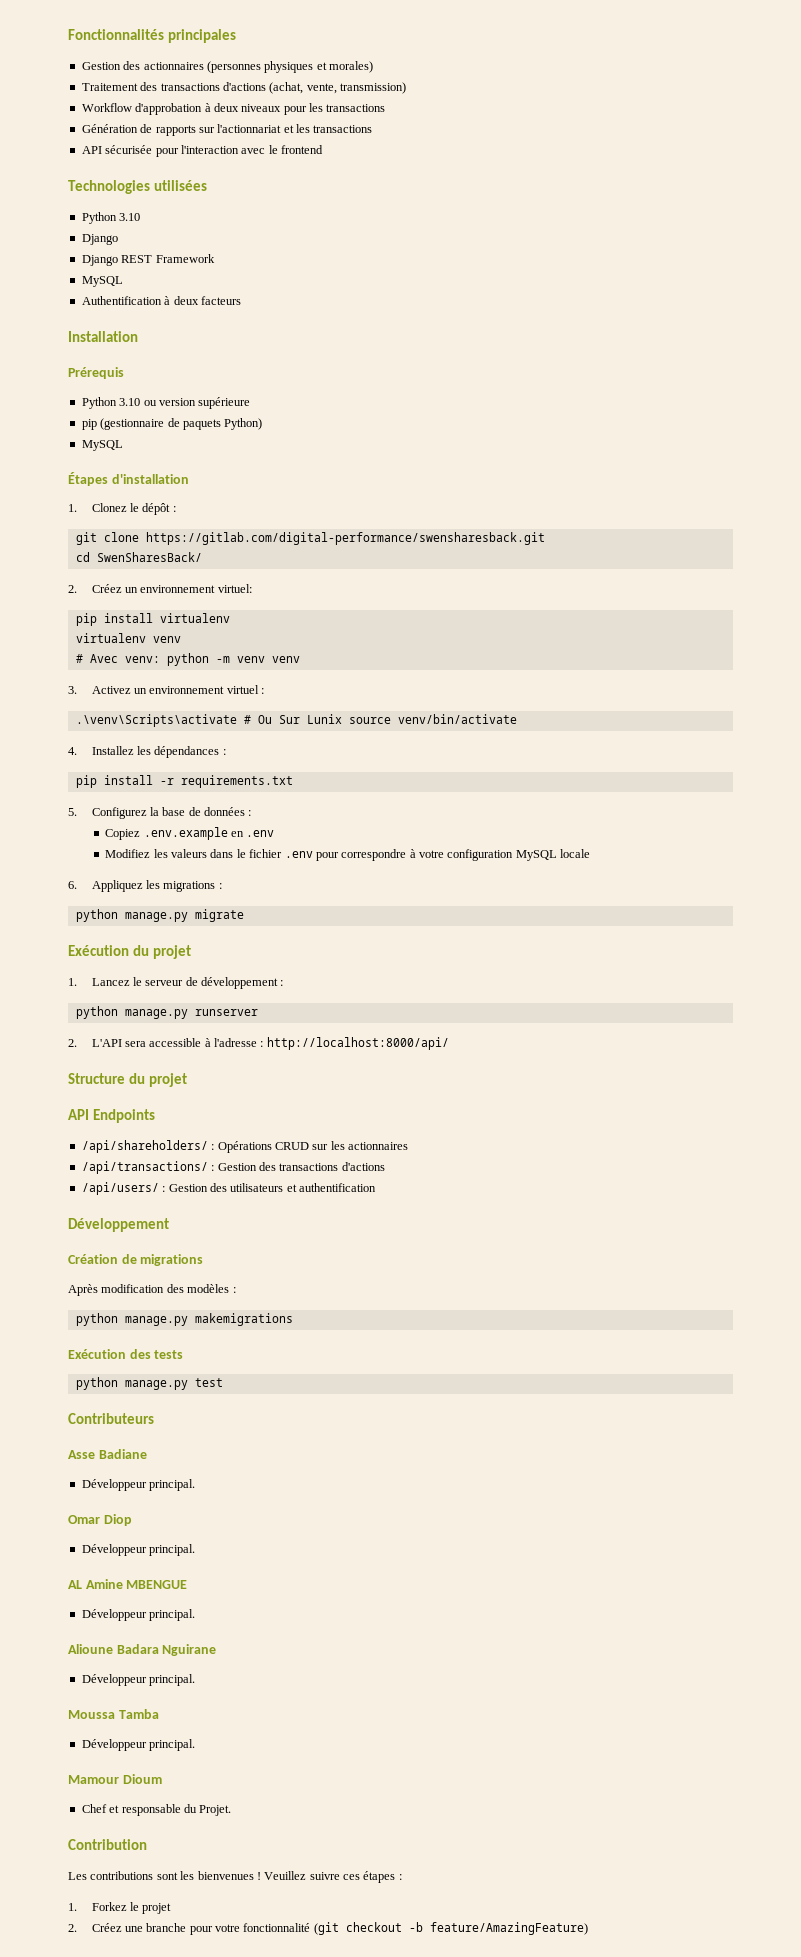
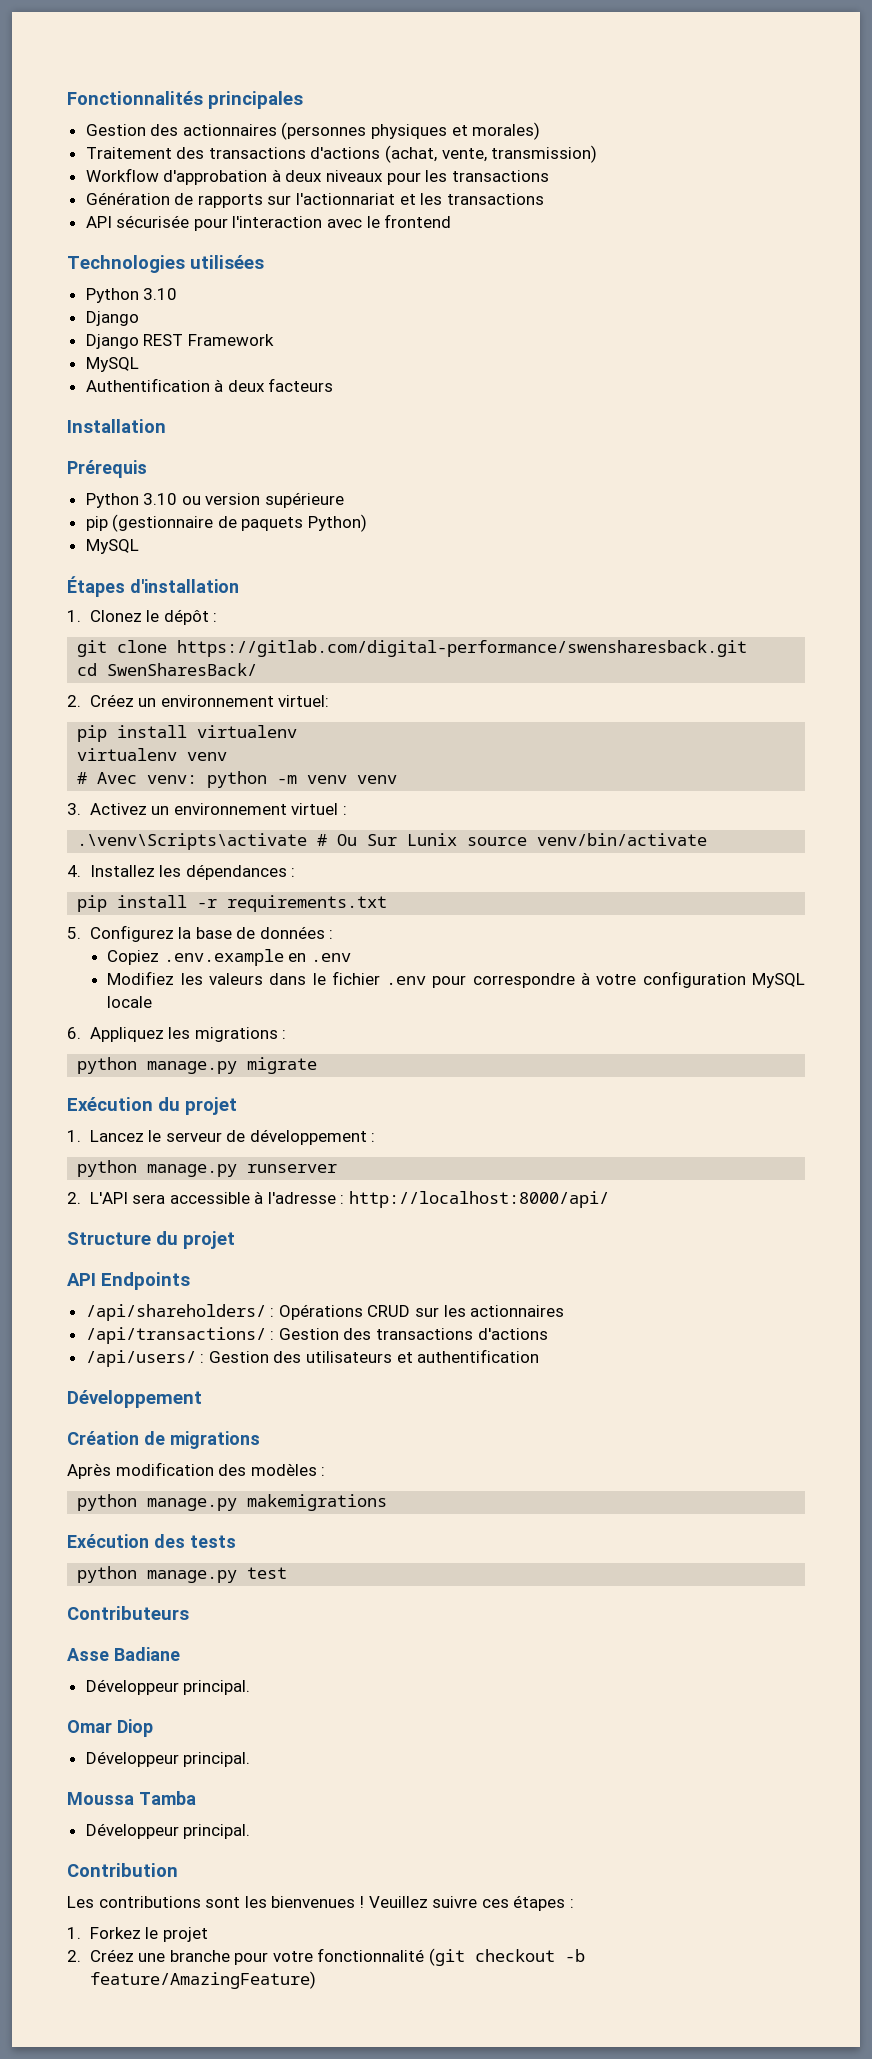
- AL Amine MBENGUE
- Développeur principal.
- Alioune Badara Nguirane
- Développeur principal.
  Moussa Tamba
  Développeur principal.
- Mamour Dioum
- Chef et responsable du Projet.

